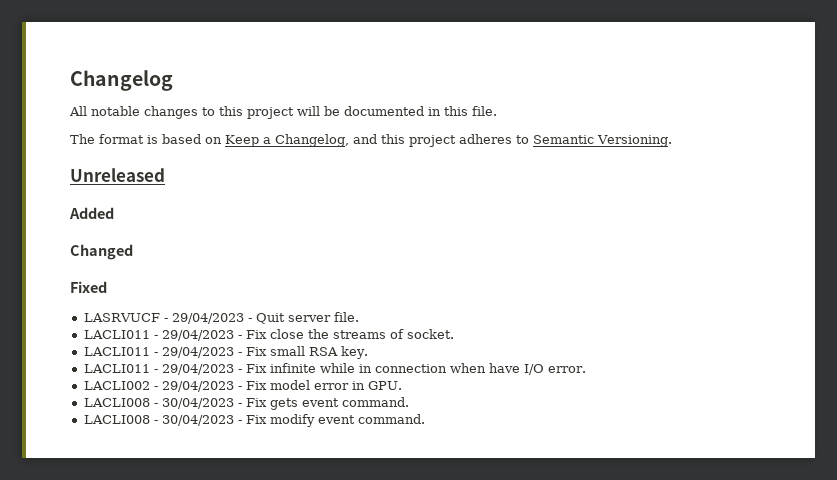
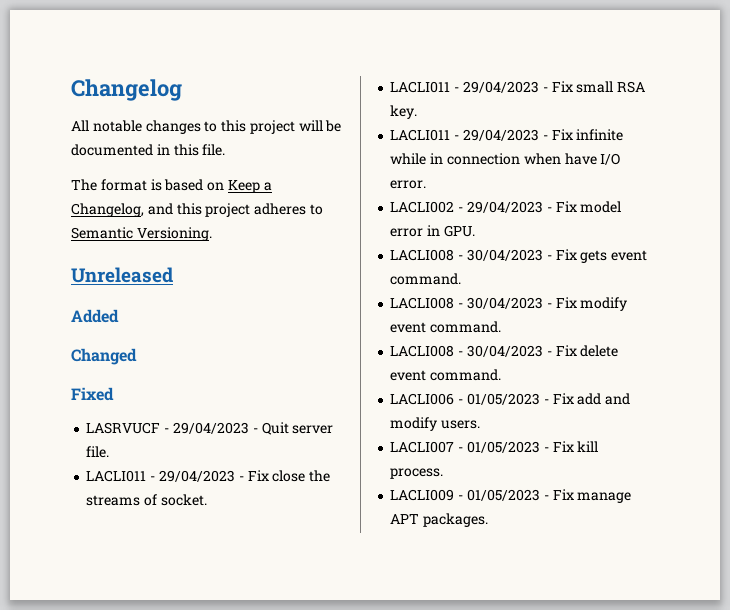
+ LACLI008 - 30/04/2023 - Fix delete event command.
+ LACLI006 - 01/05/2023 - Fix add and modify users.
+ LACLI007 - 01/05/2023 - Fix kill process.
+ LACLI009 - 01/05/2023 - Fix manage APT packages.

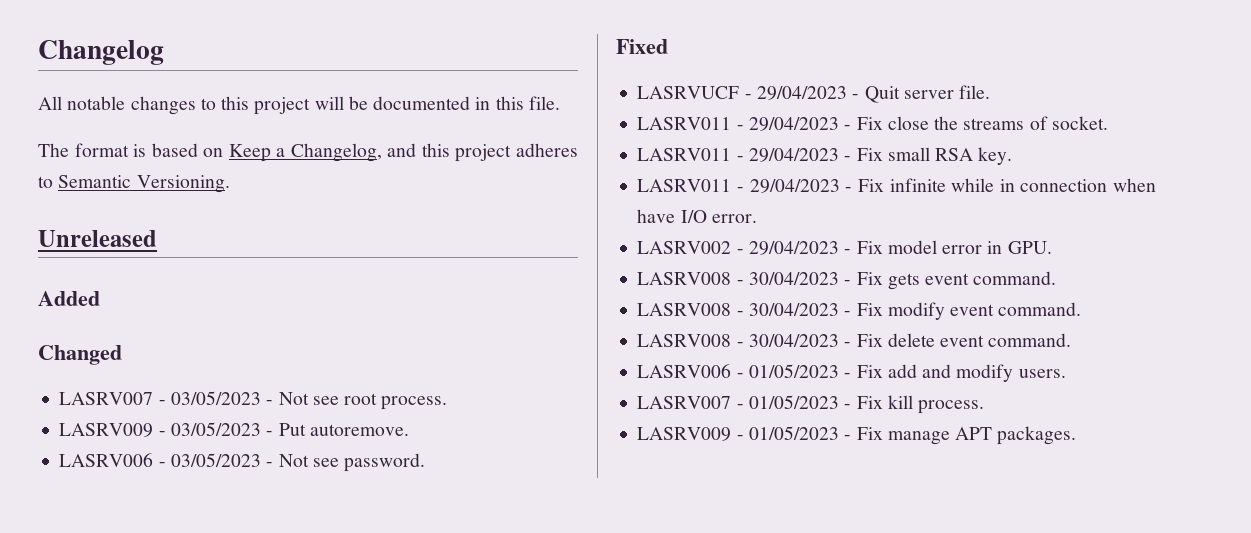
+ LASRV007 - 03/05/2023 - Not see root process.
+ LASRV009 - 03/05/2023 - Put autoremove.
+ LASRV006 - 03/05/2023 - Not see password.
- LACLI011 - 29/04/2023 - Fix close the streams of socket.
+ LASRV011 - 29/04/2023 - Fix close the streams of socket.
- LACLI011 - 29/04/2023 - Fix small RSA key.
+ LASRV011 - 29/04/2023 - Fix small RSA key.
- LACLI011 - 29/04/2023 - Fix infinite while in connection when have I/O error.
+ LASRV011 - 29/04/2023 - Fix infinite while in connection when have I/O error.
- LACLI002 - 29/04/2023 - Fix model error in GPU.
+ LASRV002 - 29/04/2023 - Fix model error in GPU.
- LACLI008 - 30/04/2023 - Fix gets event command.
+ LASRV008 - 30/04/2023 - Fix gets event command.
- LACLI008 - 30/04/2023 - Fix modify event command.
+ LASRV008 - 30/04/2023 - Fix modify event command.
- LACLI008 - 30/04/2023 - Fix delete event command.
+ LASRV008 - 30/04/2023 - Fix delete event command.
- LACLI006 - 01/05/2023 - Fix add and modify users.
+ LASRV006 - 01/05/2023 - Fix add and modify users.
- LACLI007 - 01/05/2023 - Fix kill process.
+ LASRV007 - 01/05/2023 - Fix kill process.
- LACLI009 - 01/05/2023 - Fix manage APT packages.
+ LASRV009 - 01/05/2023 - Fix manage APT packages.

